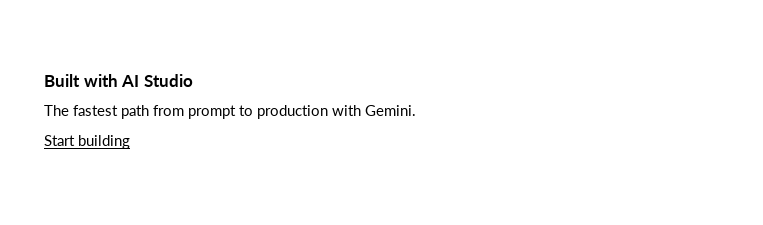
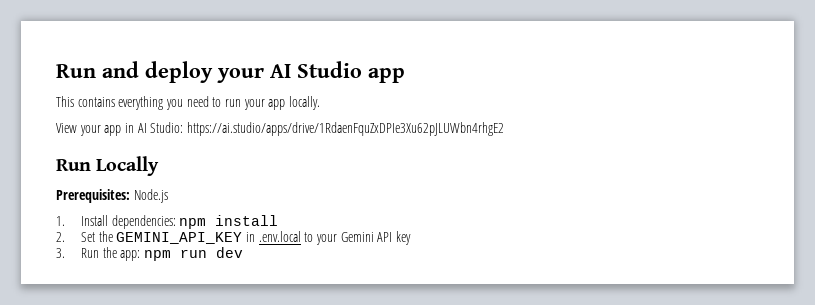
- Built with AI Studio
- The fastest path from prompt to production with Gemini.
- Start building
+ Run and deploy your AI Studio app
+ This contains everything you need to run your app locally.
+ View your app in AI Studio: https://ai.studio/apps/drive/1RdaenFquZxDPIe3Xu62pJLUWbn4rhgE2
+ Run Locally
+ Prerequisites: Node.js
+ 1. Install dependencies: npm install
+ 2. Set the GEMINI_API_KEY in .env.local to your Gemini API key
+ 3. Run the app: npm run dev

